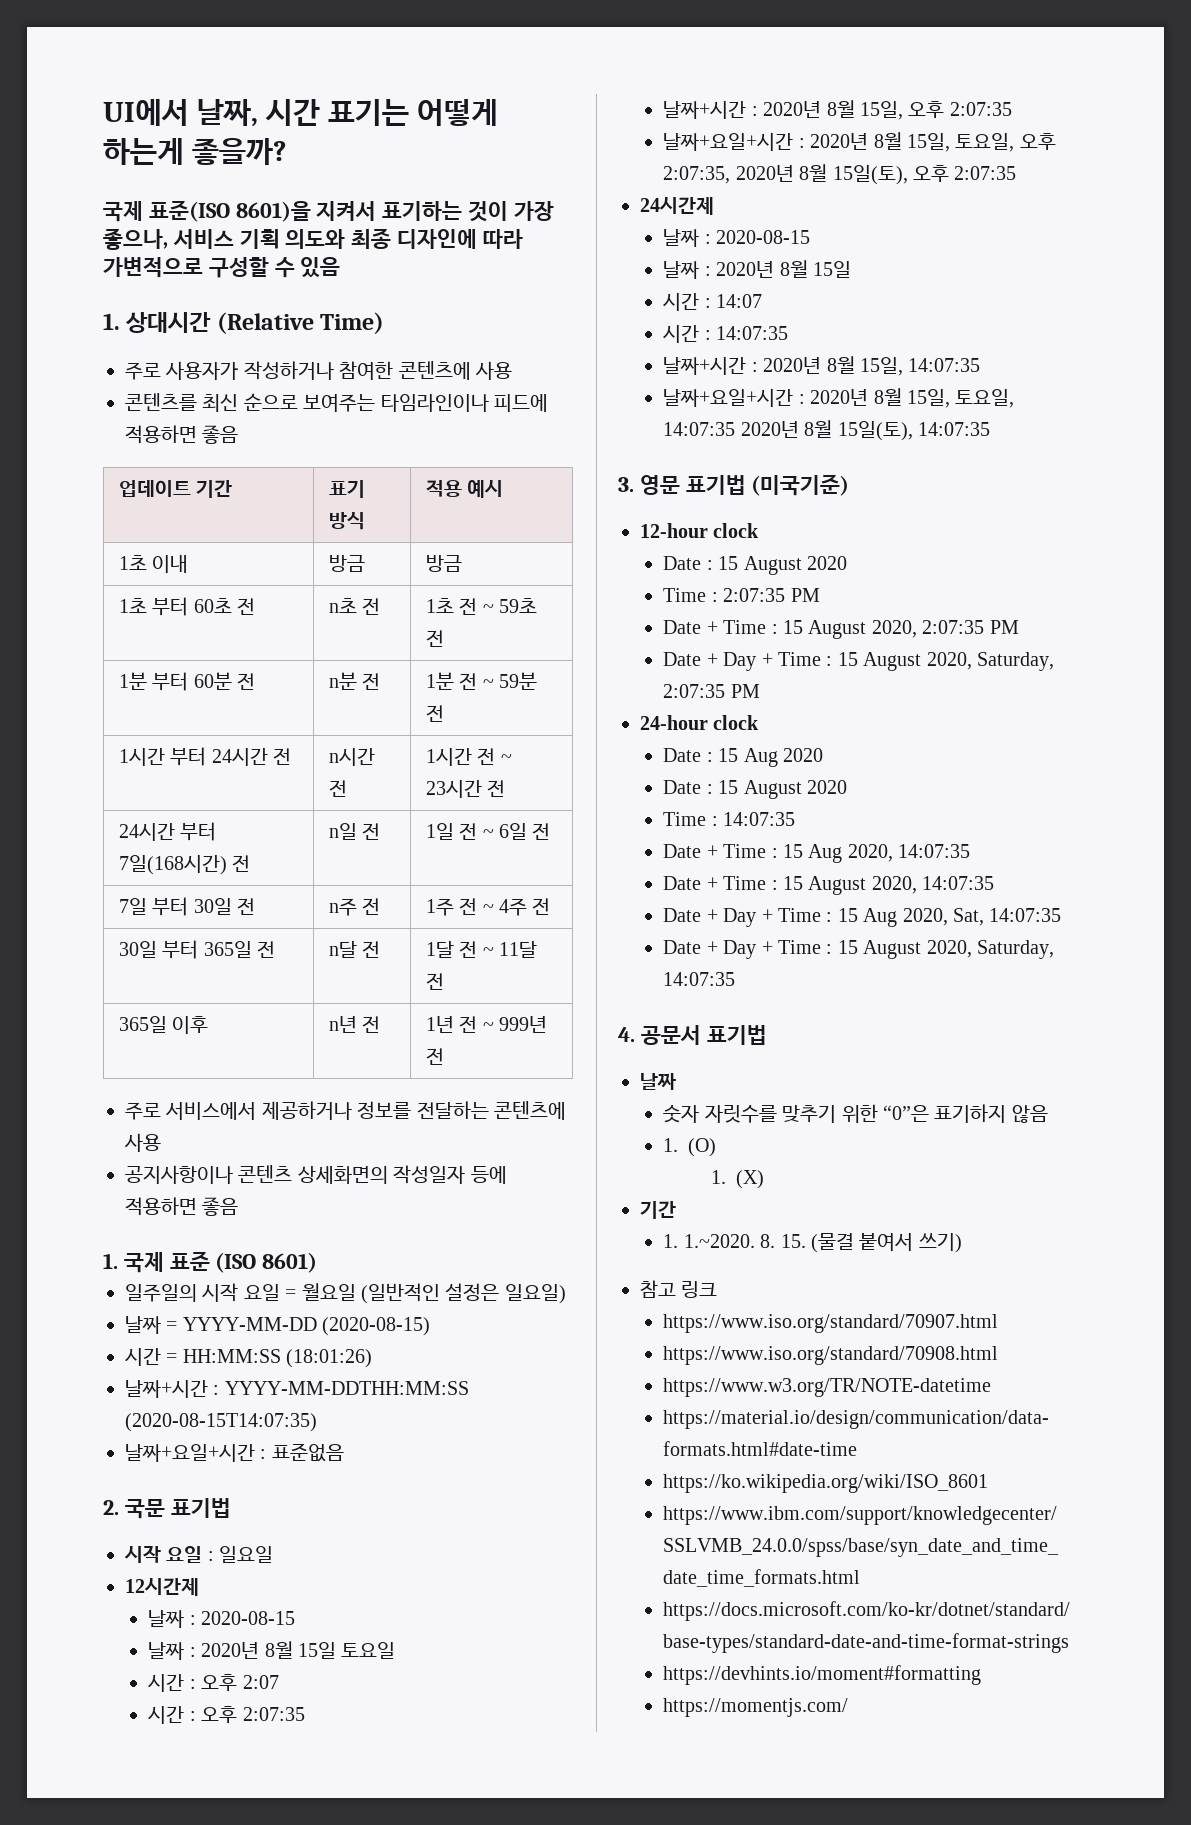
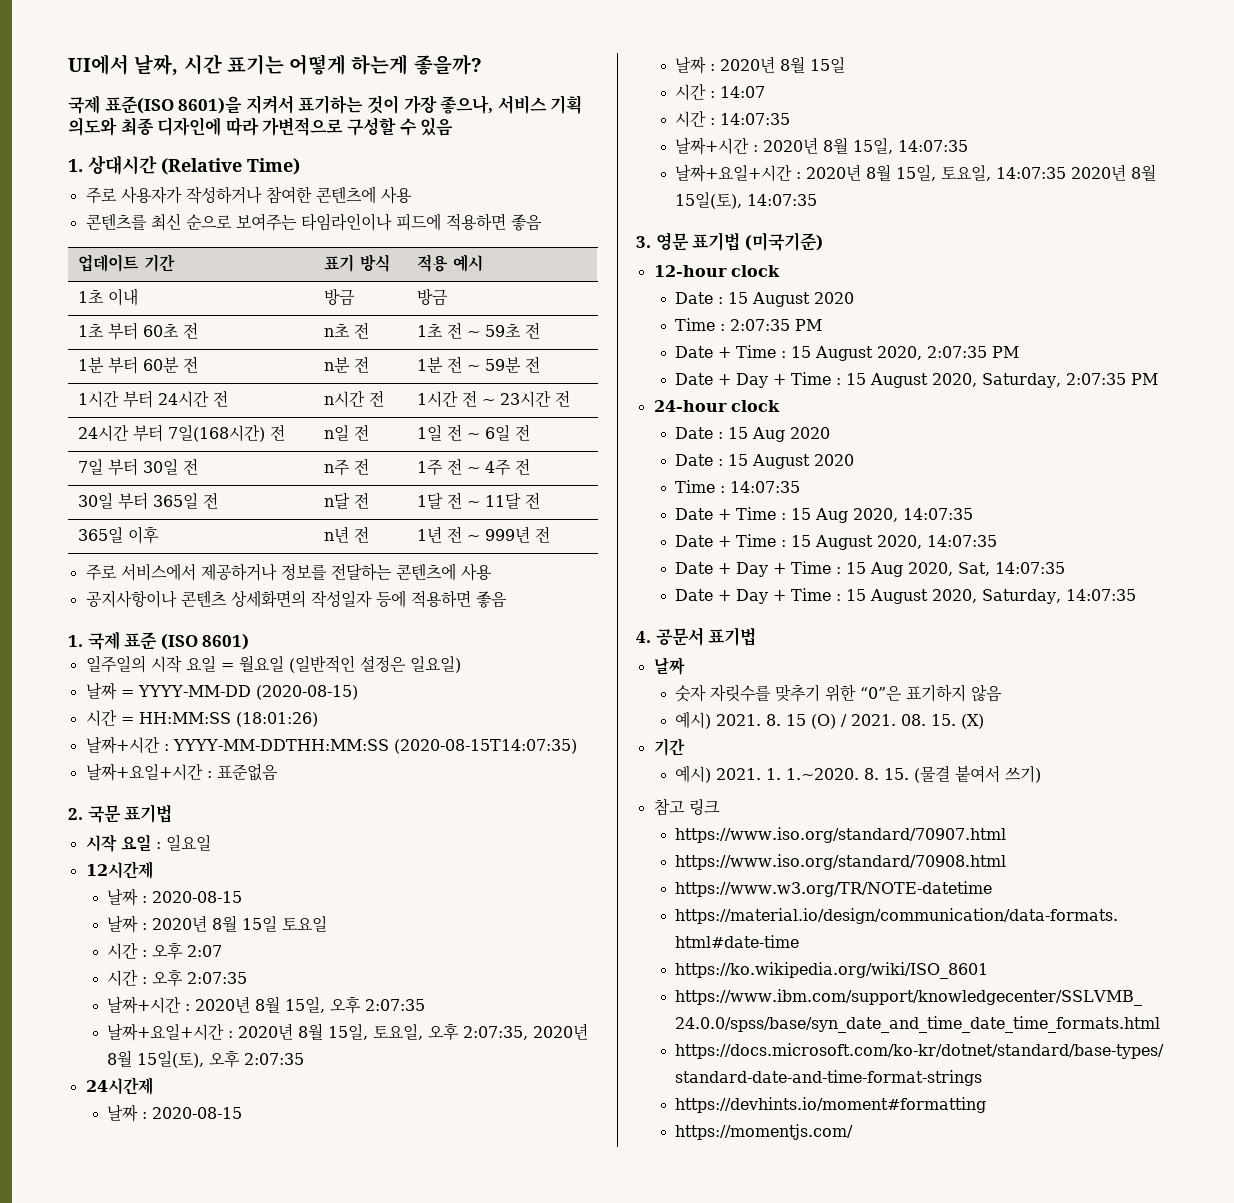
- 1. (O)
- 1. (X)
+ 예시) 2021. 8. 15 (O) / 2021. 08. 15. (X)
  기간
- 1. 1.~2020. 8. 15. (물결 붙여서 쓰기)
+ 예시) 2021. 1. 1.~2020. 8. 15. (물결 붙여서 쓰기)

